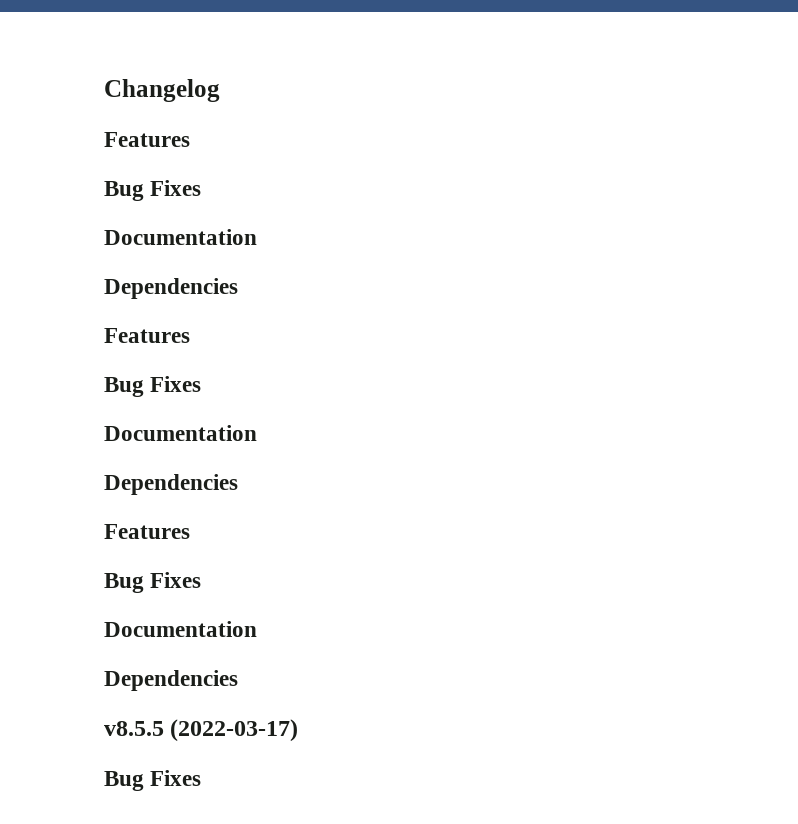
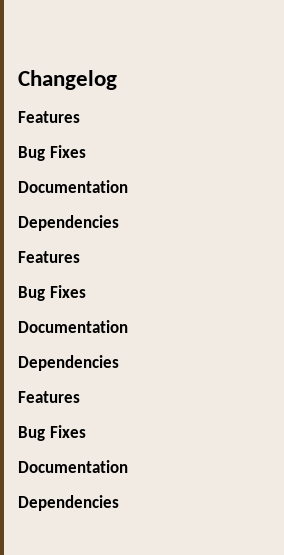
- v8.5.5 (2022-03-17)
- Bug Fixes

